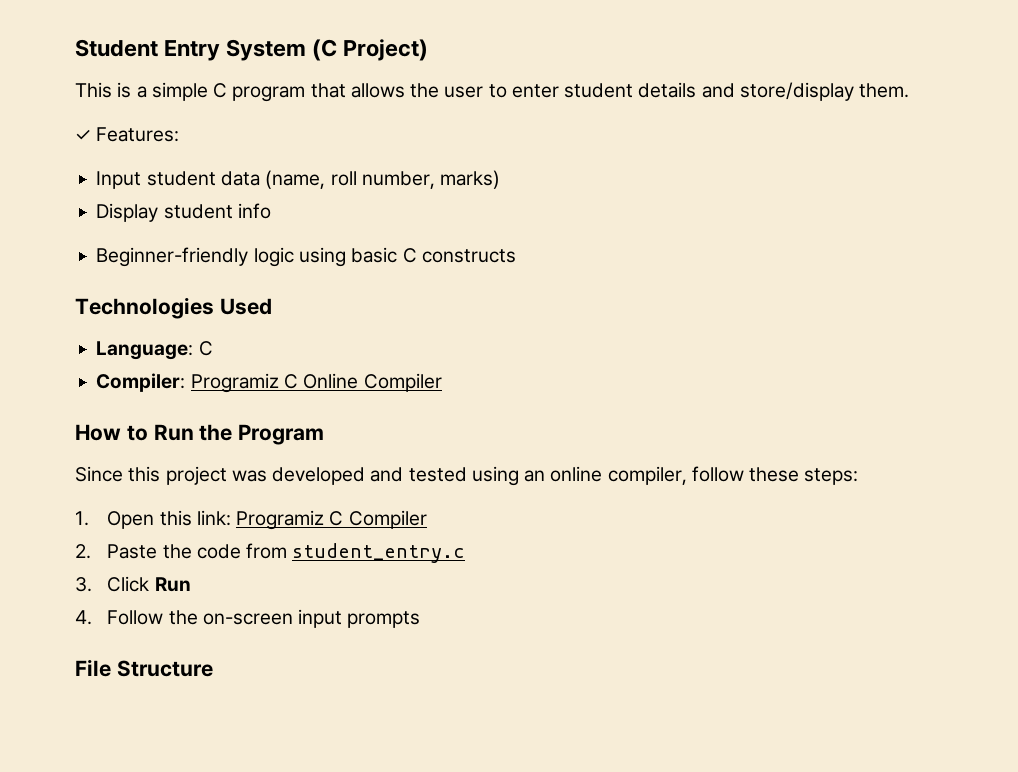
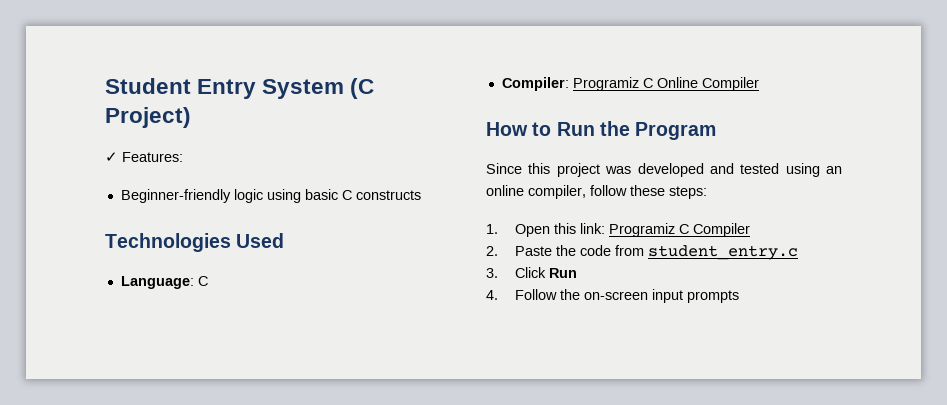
- This is a simple C program that allows the user to enter student details and store/display them.
  ✓ Features:
- Input student data (name, roll number, marks)
- Display student info
- File Structure

